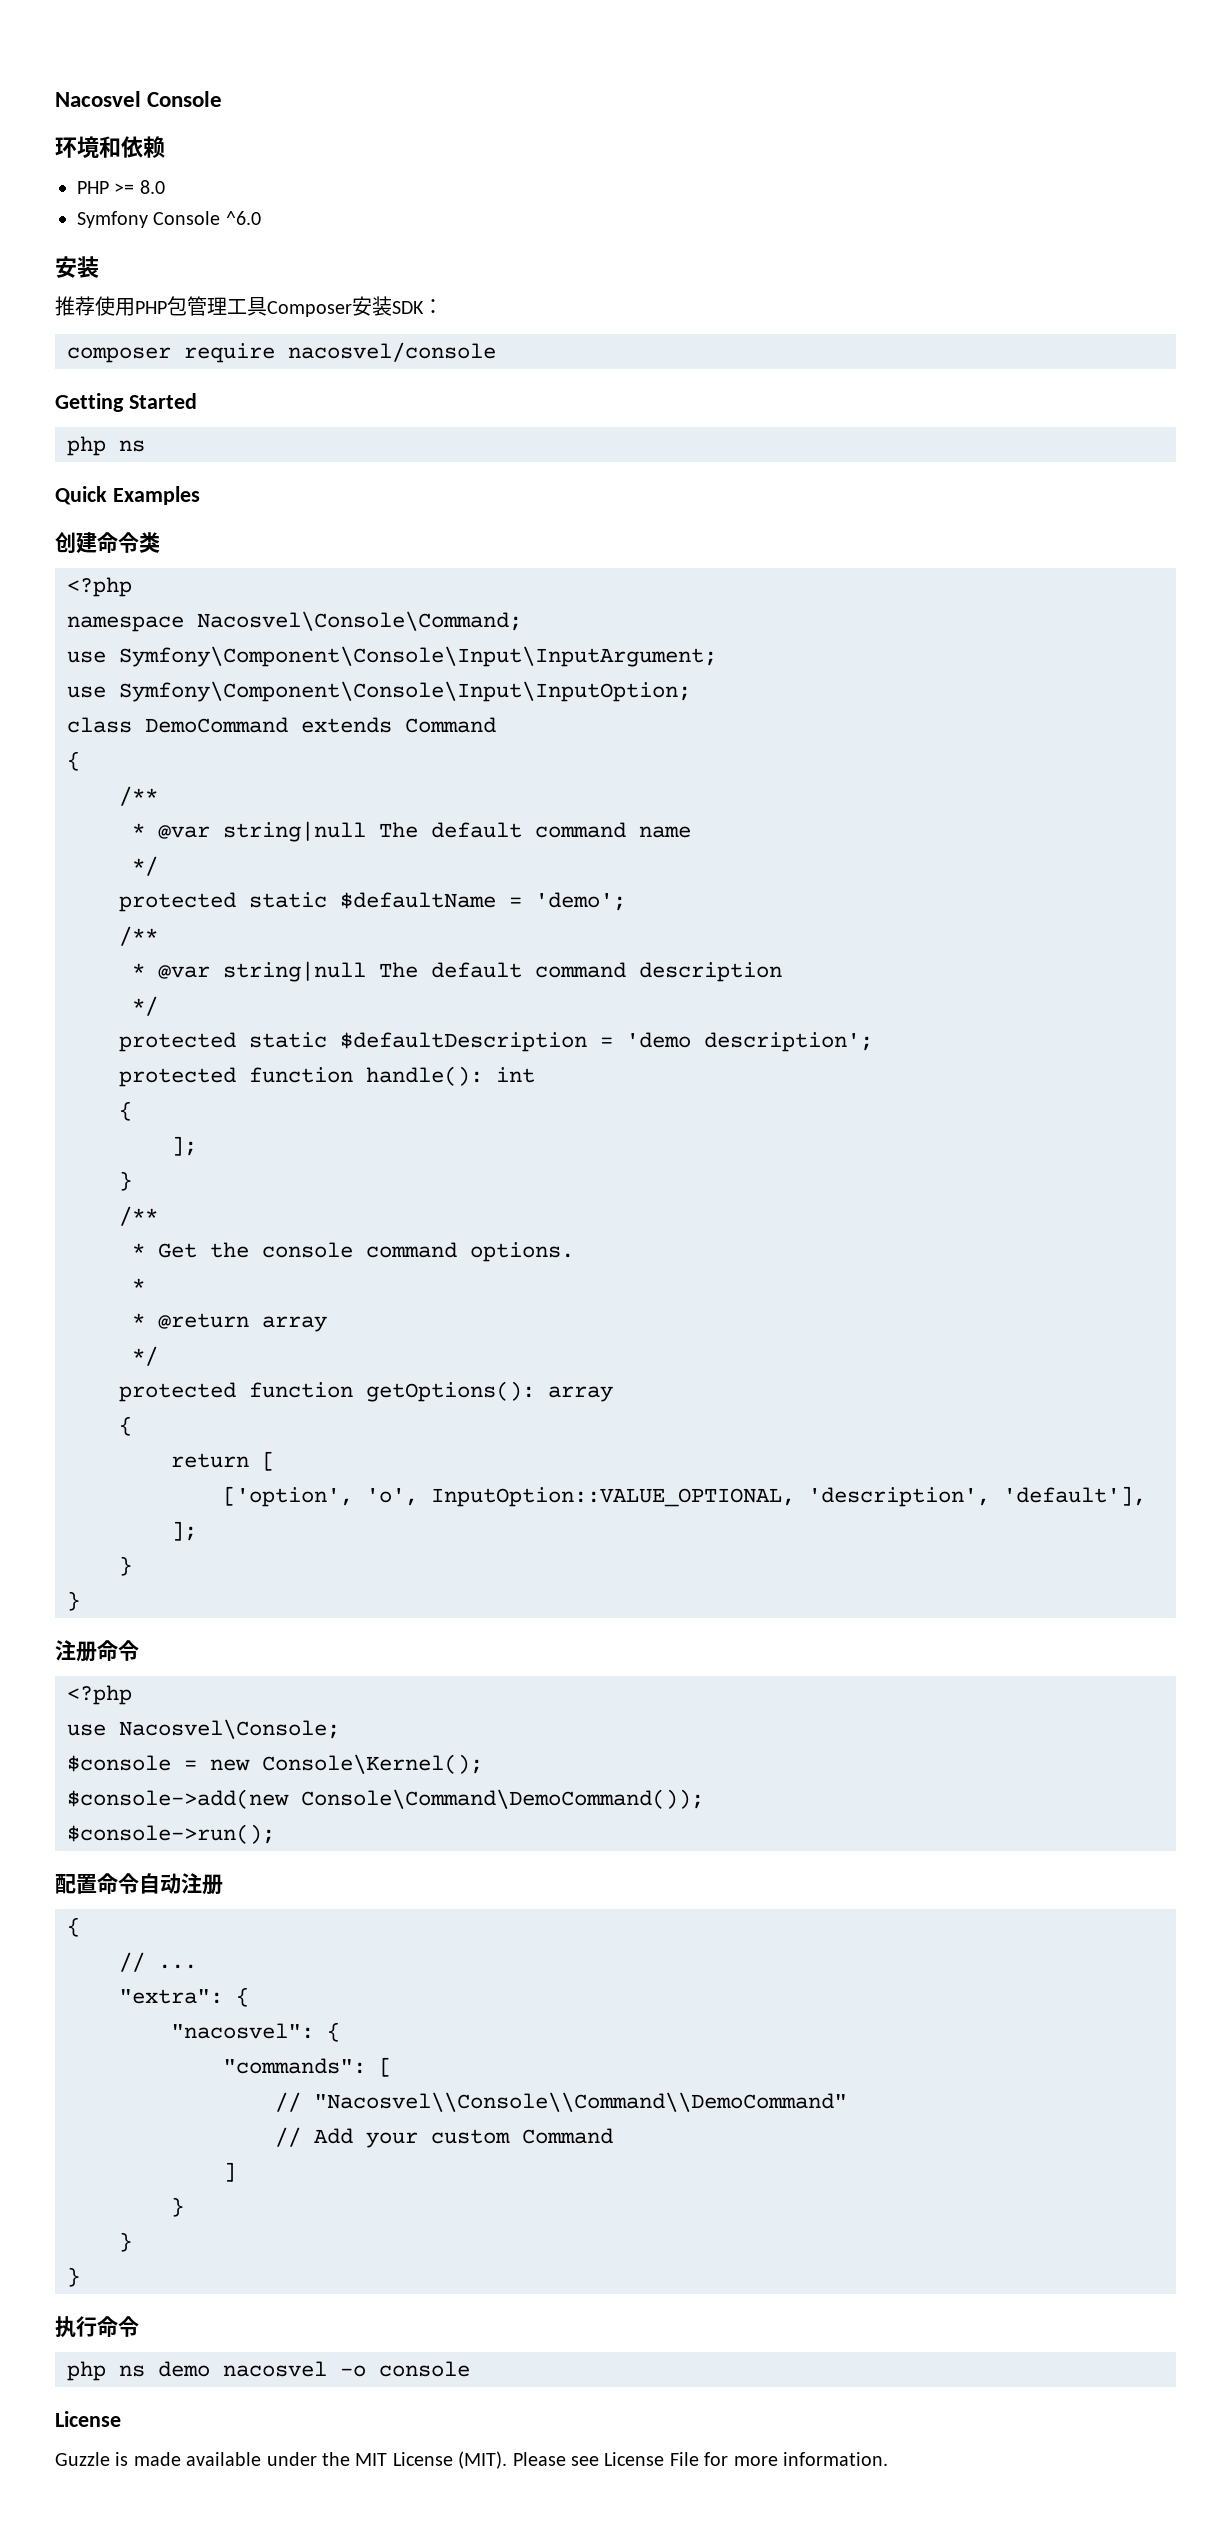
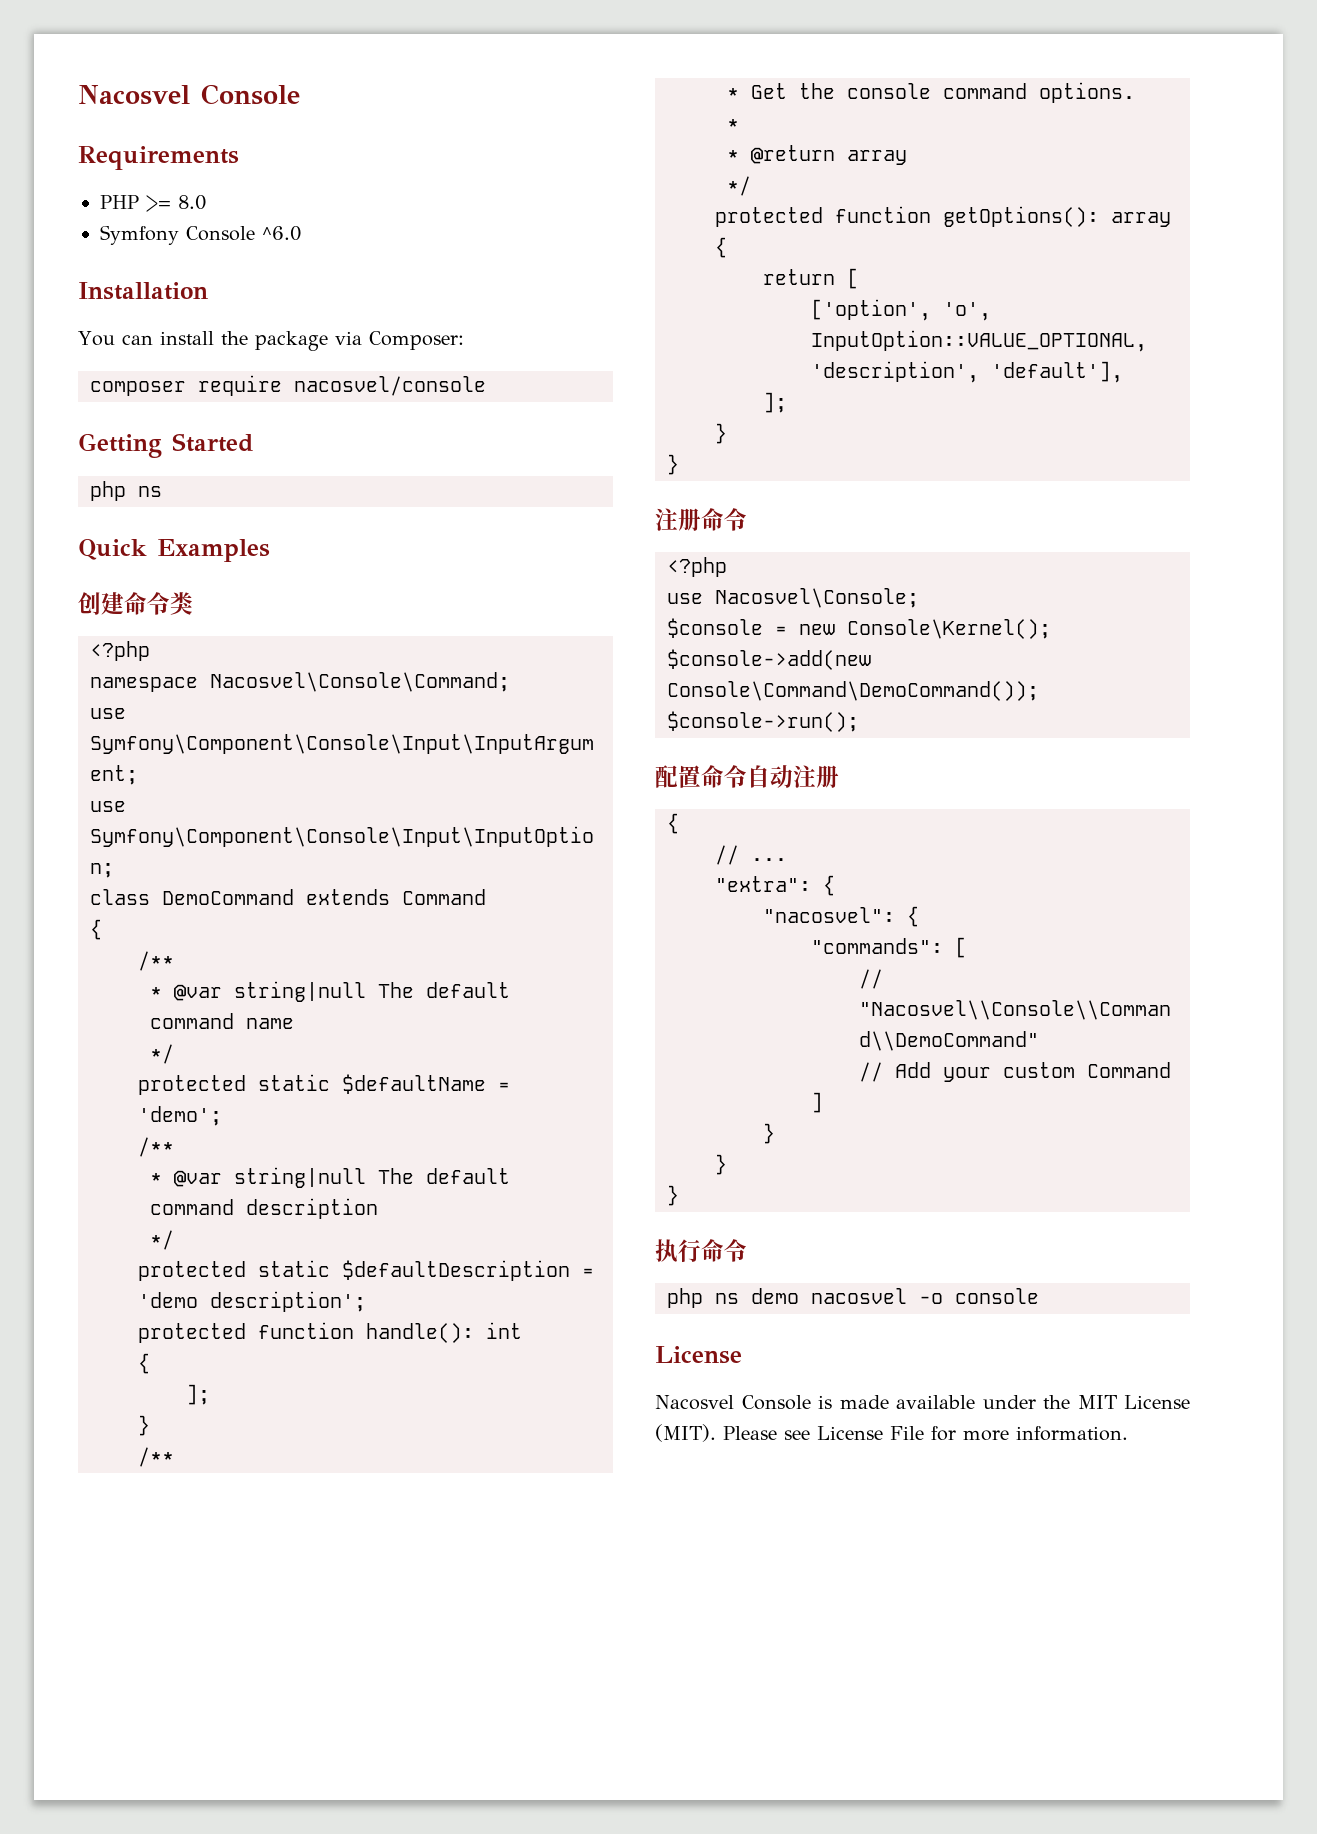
- 环境和依赖
+ Requirements
  Symfony Console ^6.0
- 安装
- 推荐使用PHP包管理工具Composer安装SDK：
+ Installation
+ You can install the package via Composer:
- Guzzle is made available under the MIT License (MIT).
+ Nacosvel Console is made available under the MIT License (MIT).

